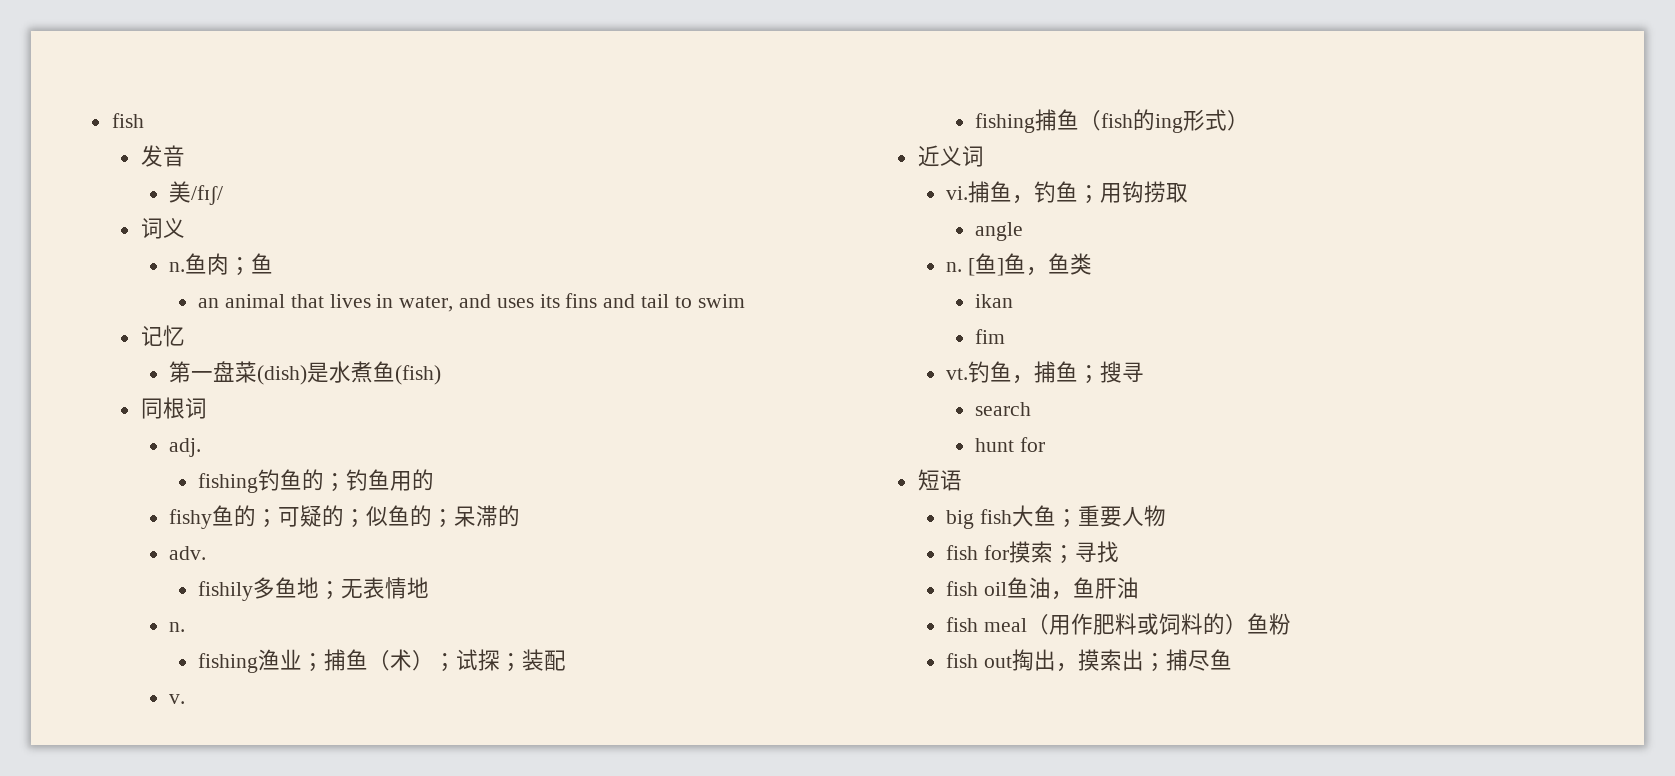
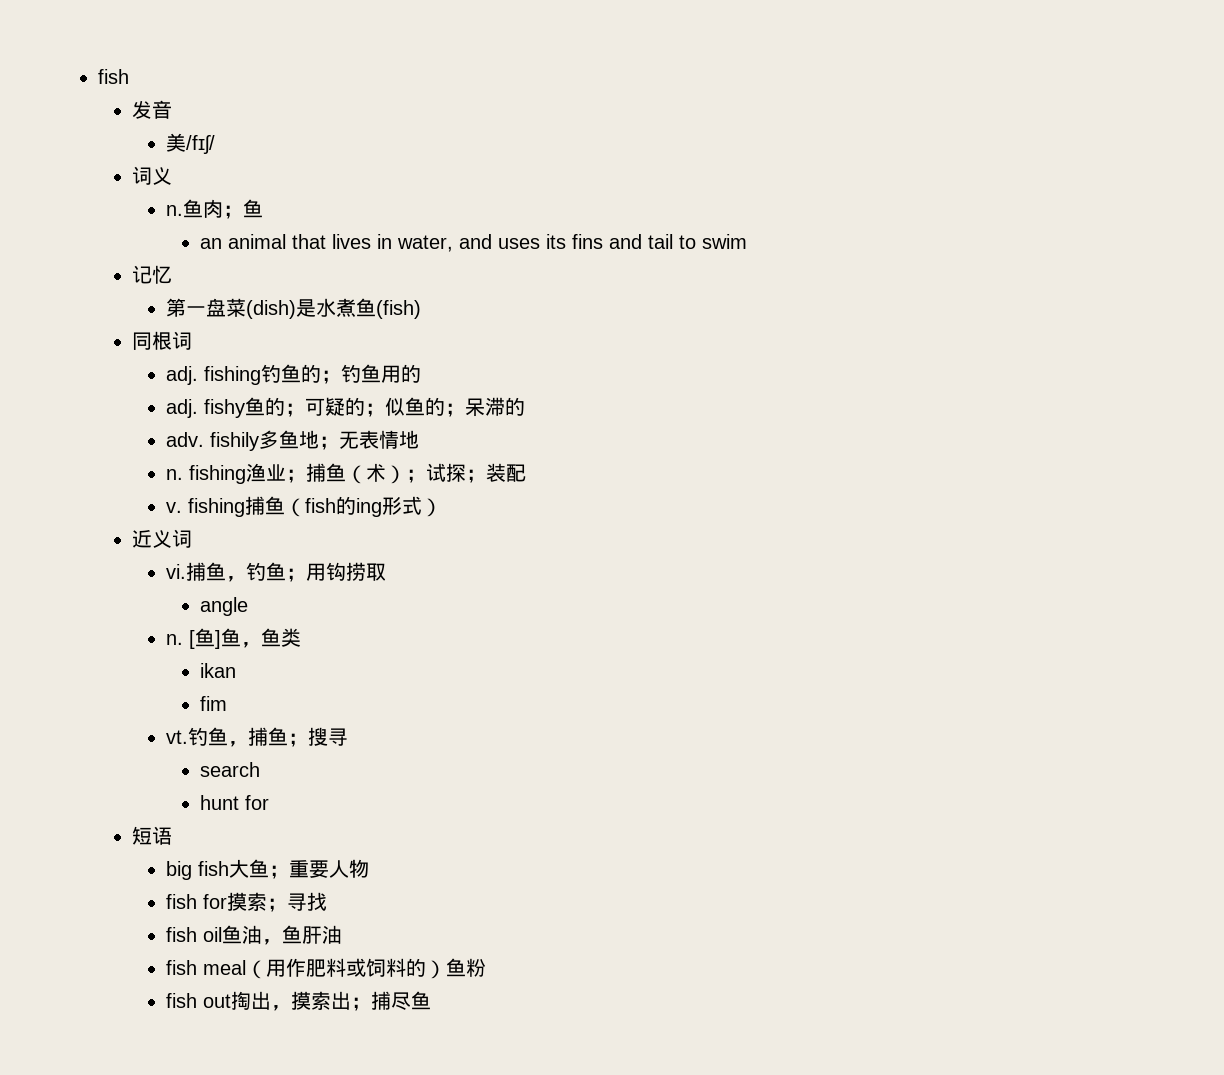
- adj.
- fishing钓鱼的；钓鱼用的
+ adj. fishing钓鱼的；钓鱼用的
- fishy鱼的；可疑的；似鱼的；呆滞的
+ adj. fishy鱼的；可疑的；似鱼的；呆滞的
- adv.
- fishily多鱼地；无表情地
- n.
- fishing渔业；捕鱼（术）；试探；装配
+ adv. fishily多鱼地；无表情地
+ n. fishing渔业；捕鱼（术）；试探；装配
- v.
- fishing捕鱼（fish的ing形式）
+ v. fishing捕鱼（fish的ing形式）

